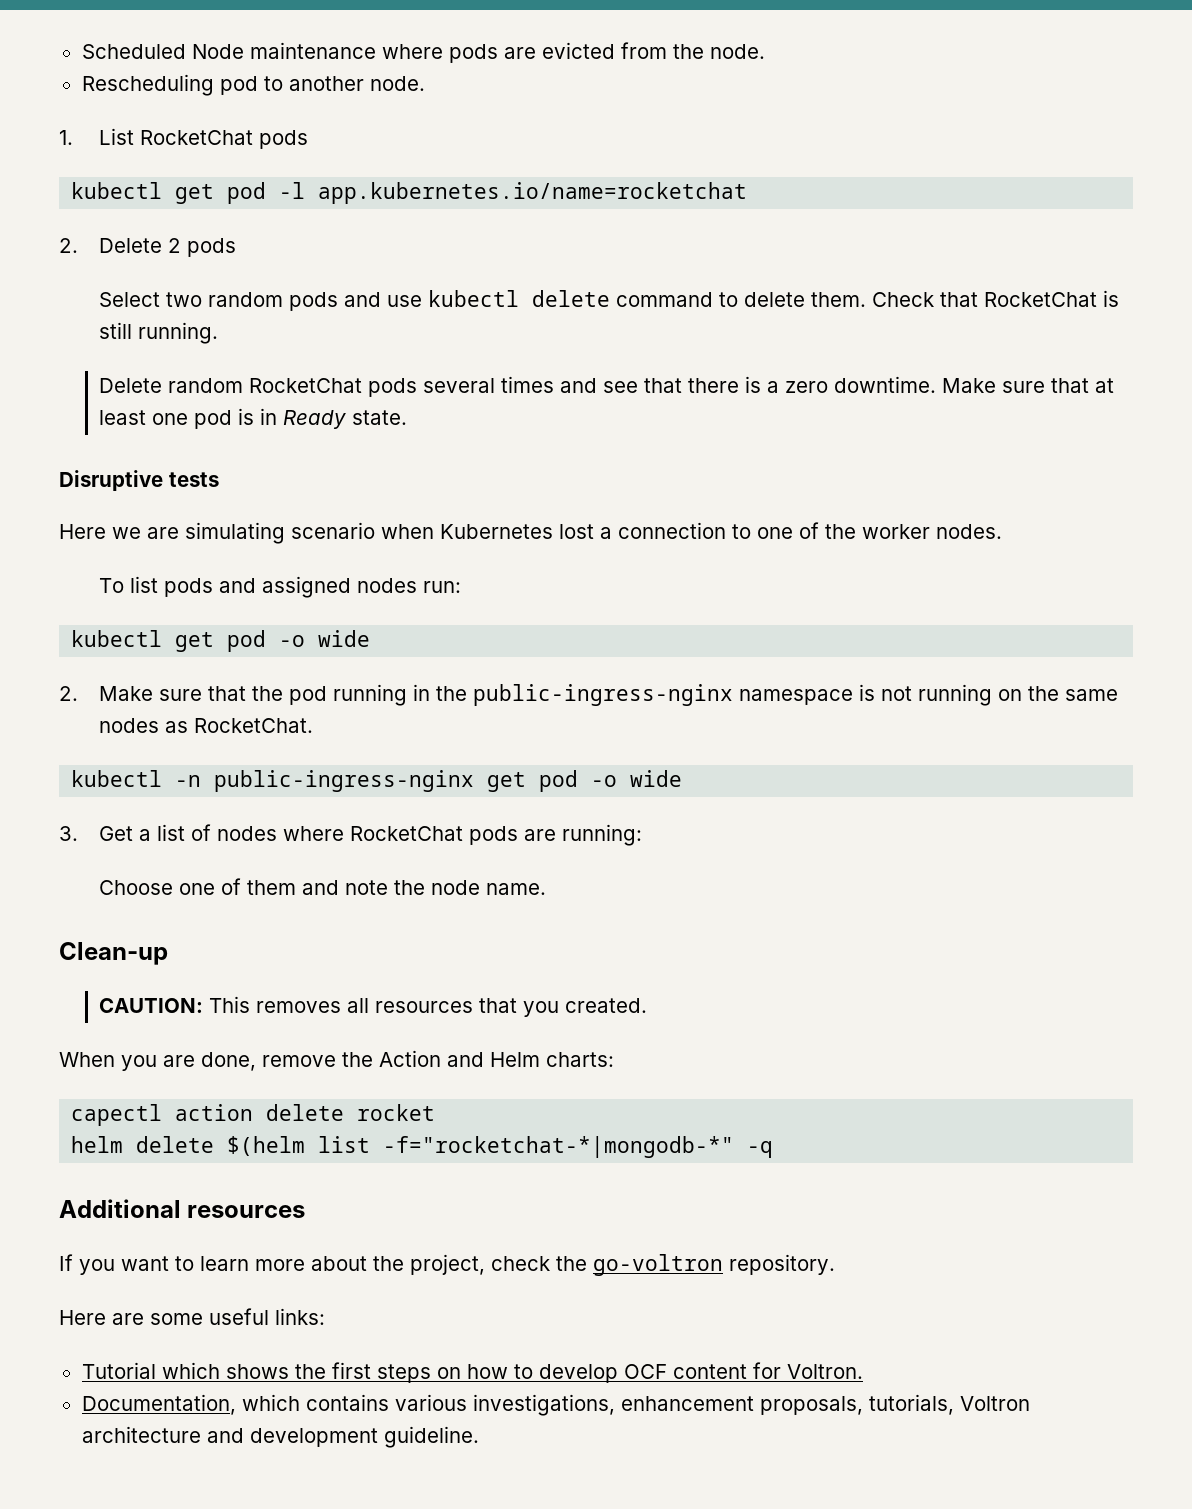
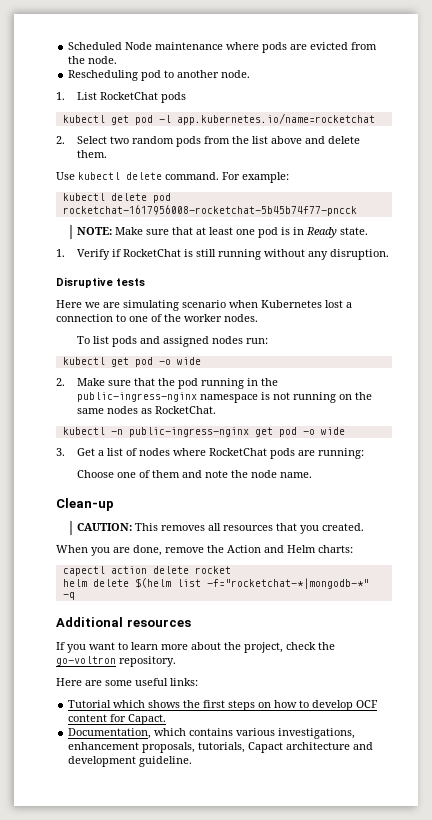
- 2. Delete 2 pods
- Select two random pods and use kubectl delete command to delete them. Check that RocketChat is still running.
- Delete random RocketChat pods several times and see that there is a zero downtime. Make sure that at least one pod is in Ready state.
+ 2. Select two random pods from the list above and delete them.
+ Use kubectl delete command. For example:
+ kubectl delete pod rocketchat-1617956008-rocketchat-5b45b74f77-pncck
+ NOTE: Make sure that at least one pod is in Ready state.
+ 1. Verify if RocketChat is still running without any disruption.
- Tutorial which shows the first steps on how to develop OCF content for Voltron.
+ Tutorial which shows the first steps on how to develop OCF content for Capact.
- Documentation, which contains various investigations, enhancement proposals, tutorials, Voltron architecture and development guideline.
+ Documentation, which contains various investigations, enhancement proposals, tutorials, Capact architecture and development guideline.

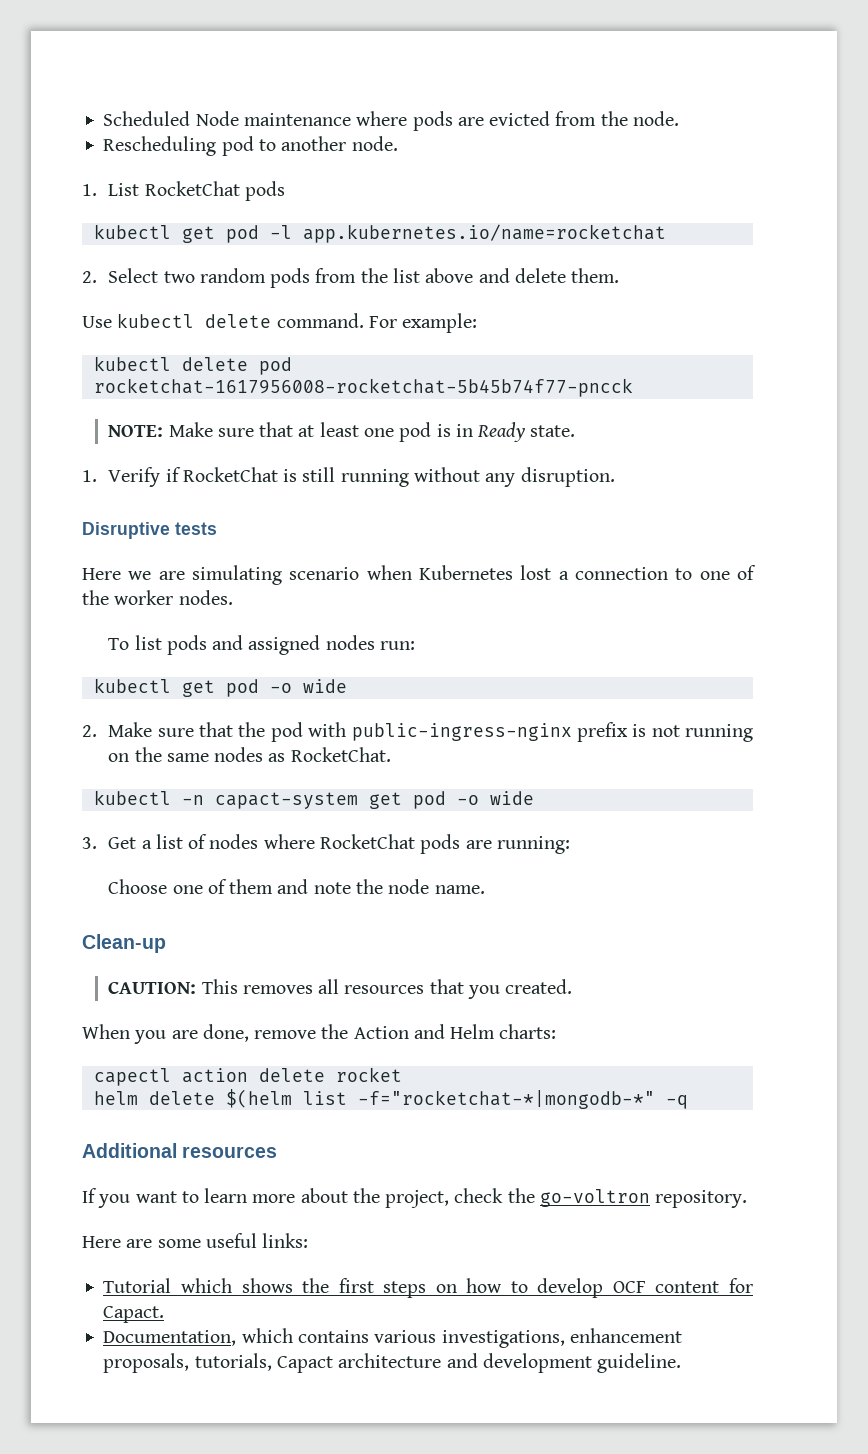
- 2. Make sure that the pod running in the public-ingress-nginx namespace is not running on the same nodes as RocketChat.
+ 2. Make sure that the pod with public-ingress-nginx prefix is not running on the same nodes as RocketChat.
- kubectl -n public-ingress-nginx get pod -o wide
+ kubectl -n capact-system get pod -o wide

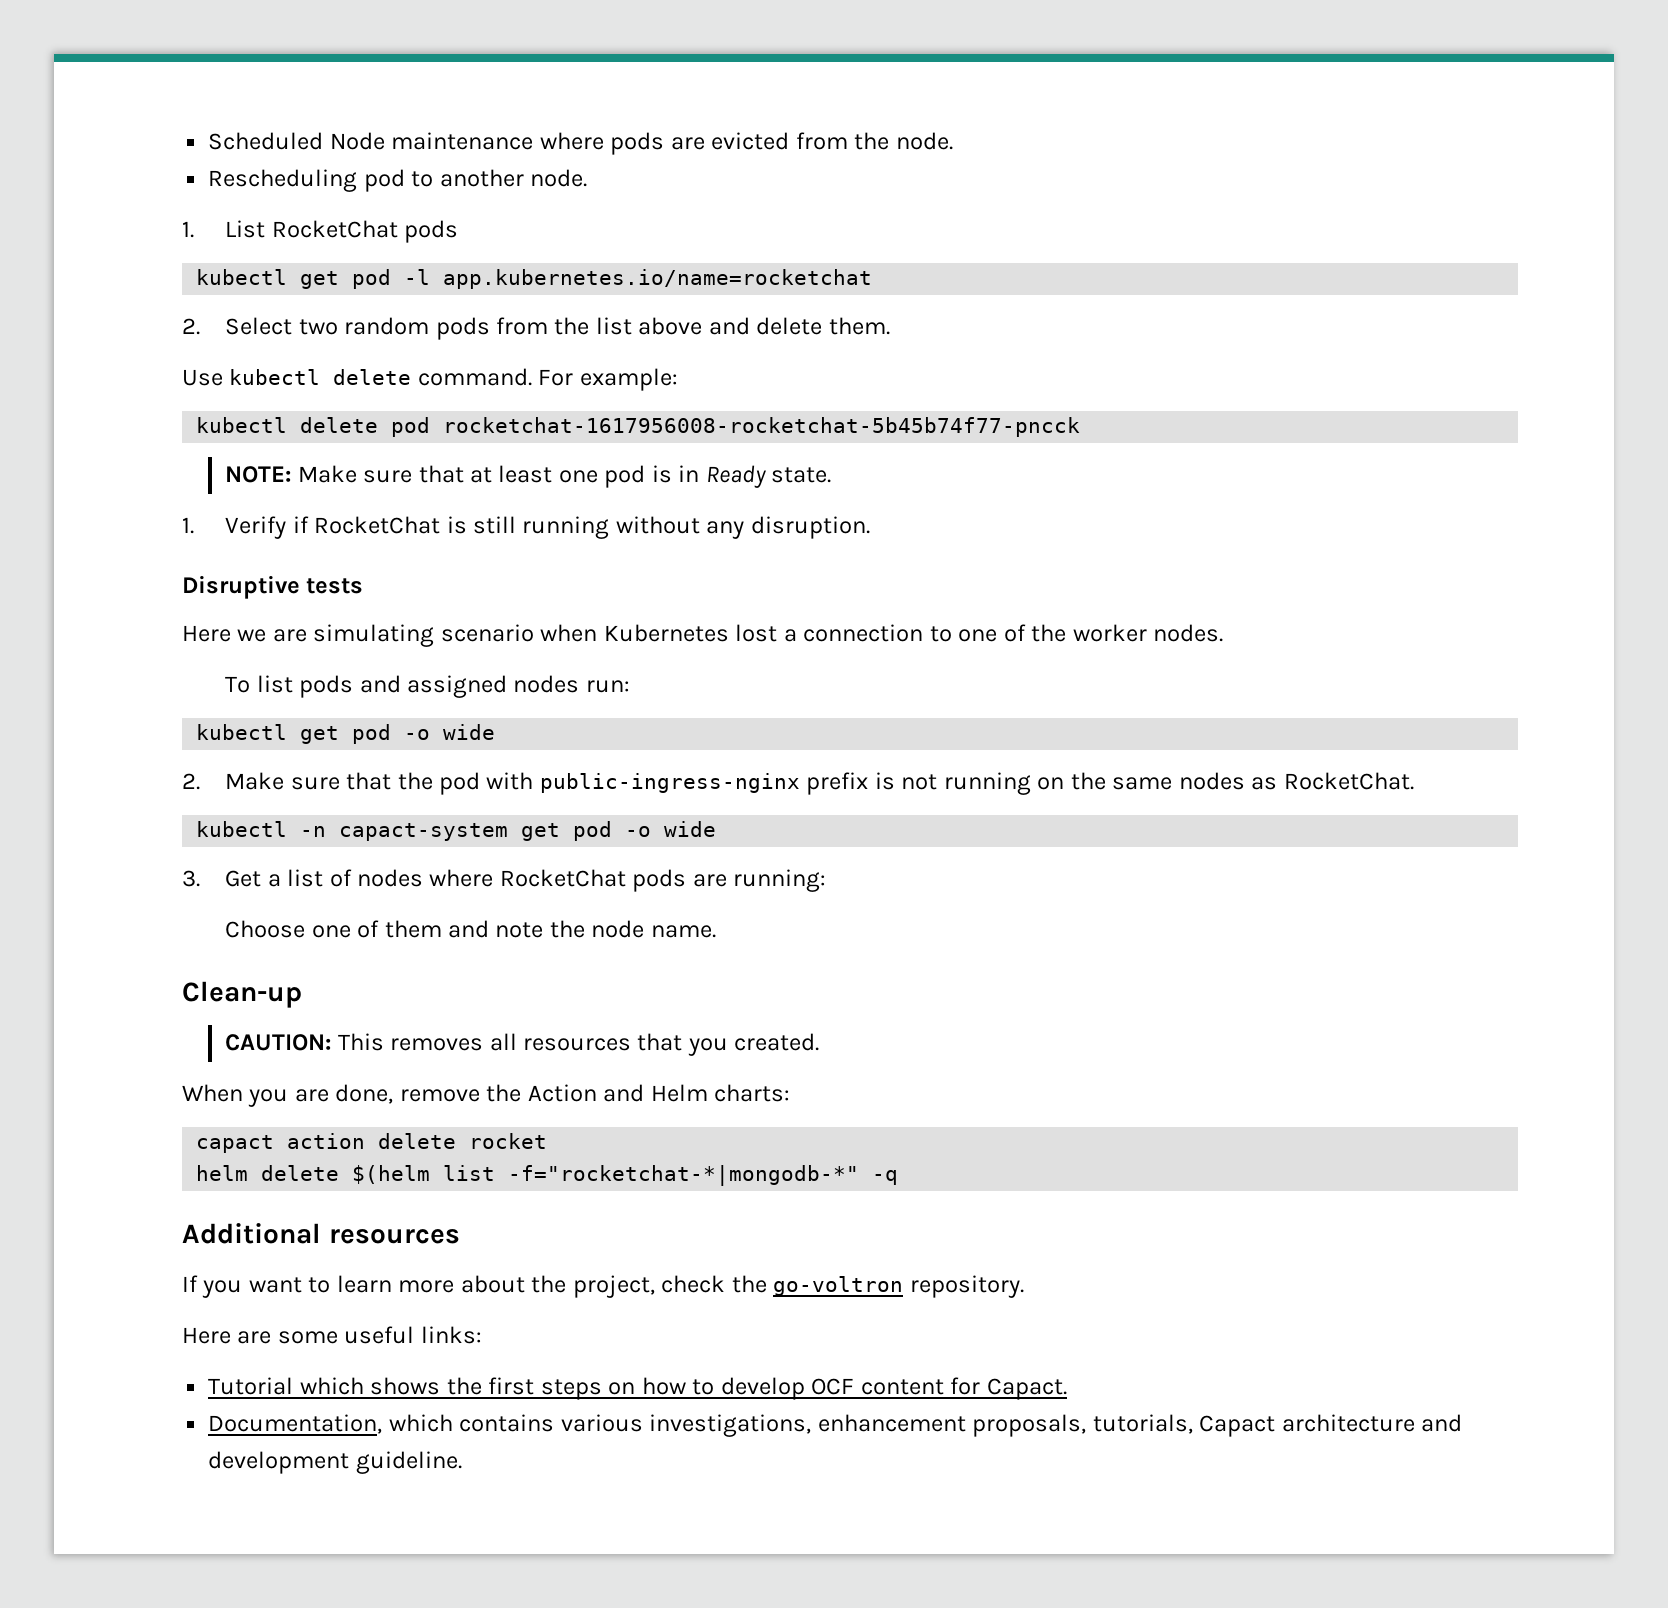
- capectl action delete rocket
+ capact action delete rocket

